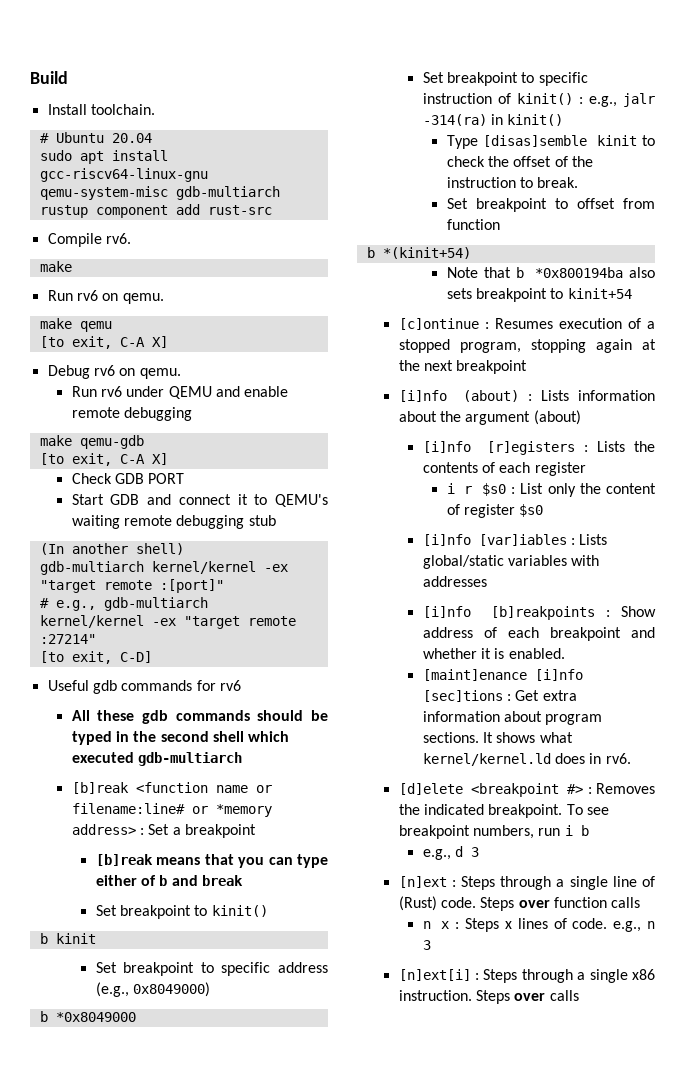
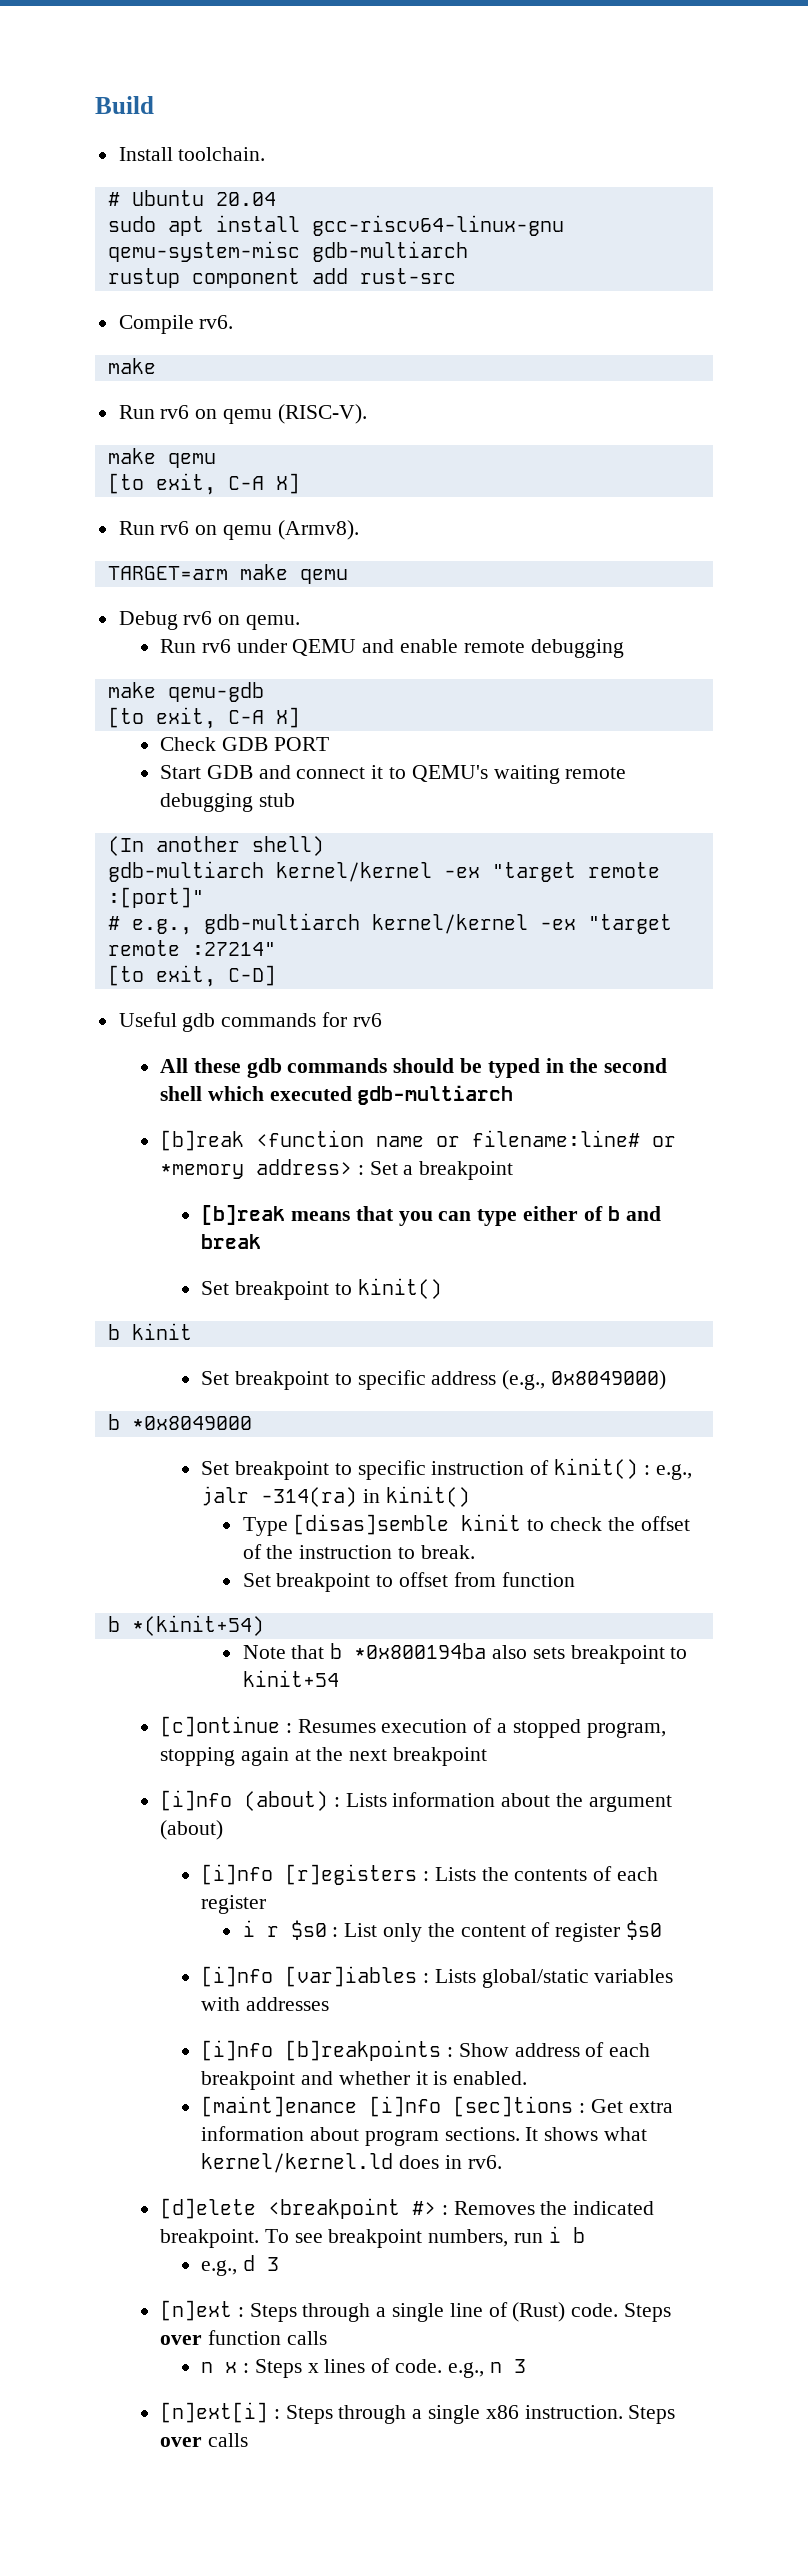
- Run rv6 on qemu.
+ Run rv6 on qemu (RISC-V).
+ Run rv6 on qemu (Armv8).
+ TARGET=arm make qemu

